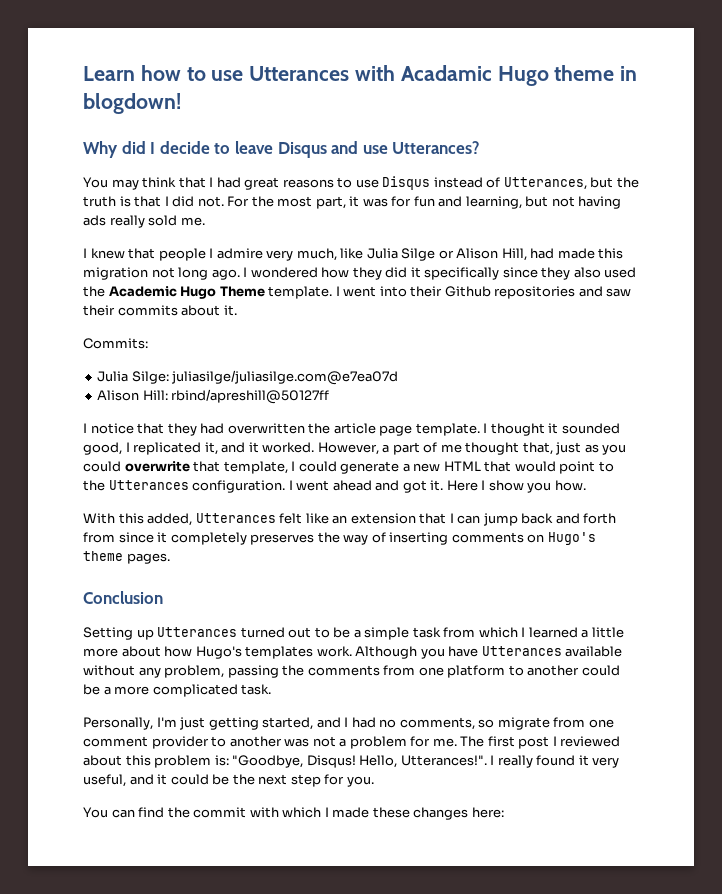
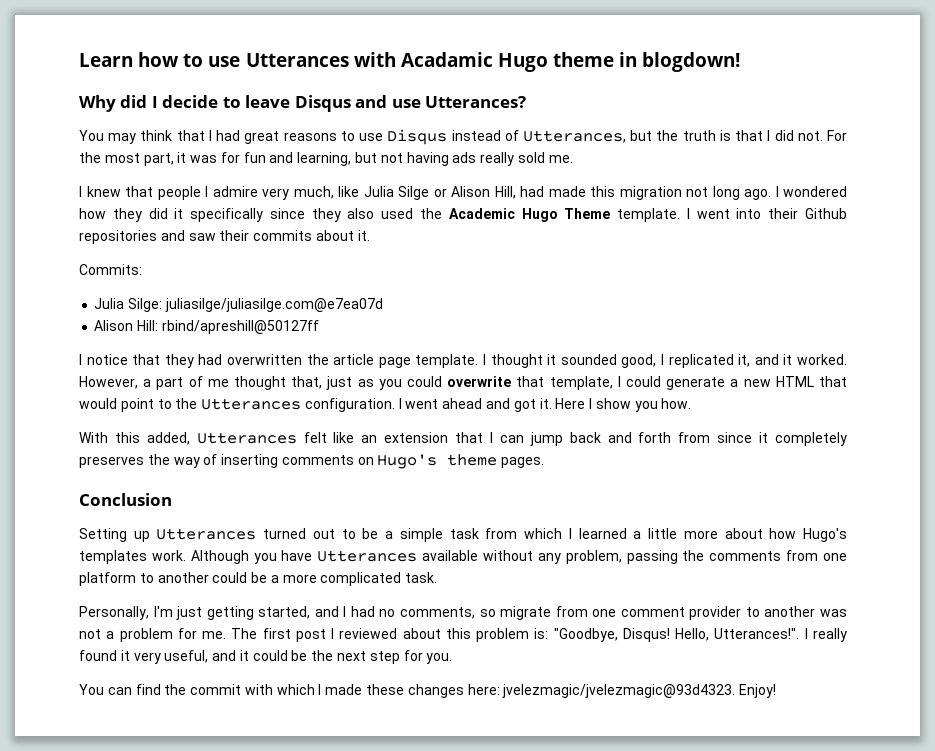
- You can find the commit with which I made these changes here:
+ You can find the commit with which I made these changes here: jvelezmagic/jvelezmagic@93d4323. Enjoy!

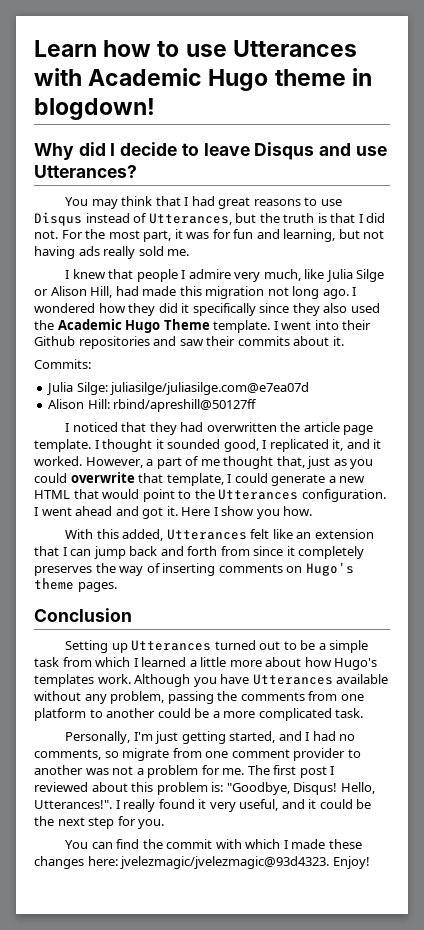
- Learn how to use Utterances with Acadamic Hugo theme in blogdown!
+ Learn how to use Utterances with Academic Hugo theme in blogdown!
- I notice that they had overwritten the article page template.
+ I noticed that they had overwritten the article page template.

